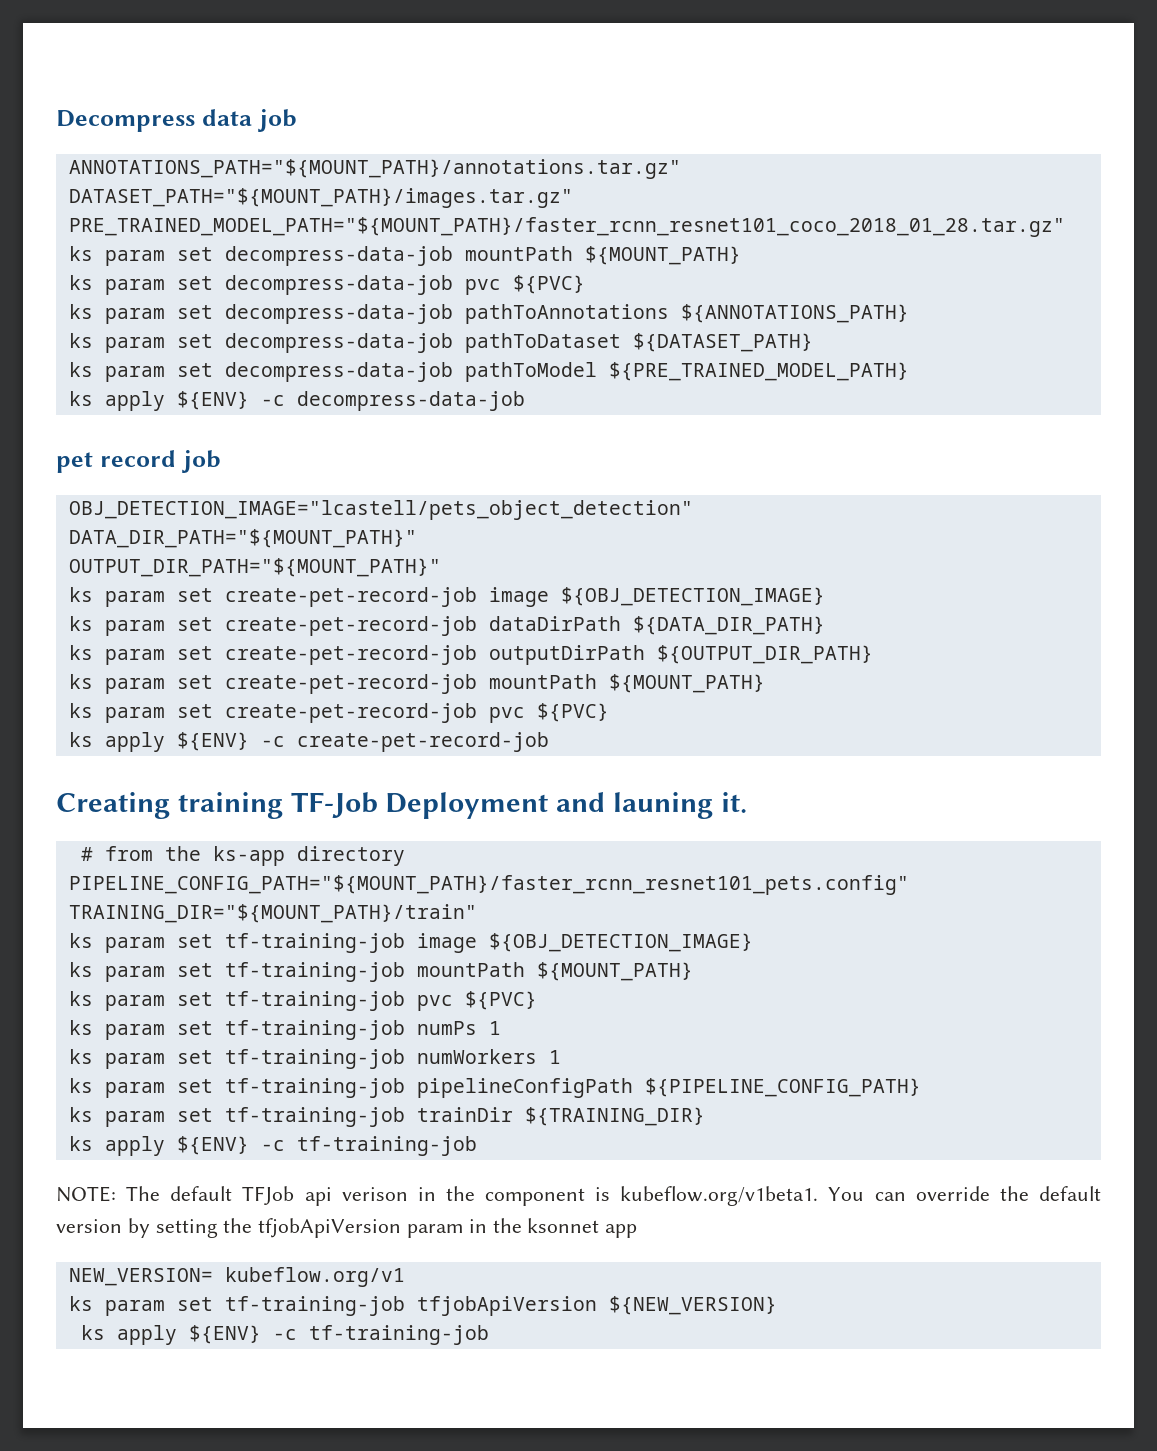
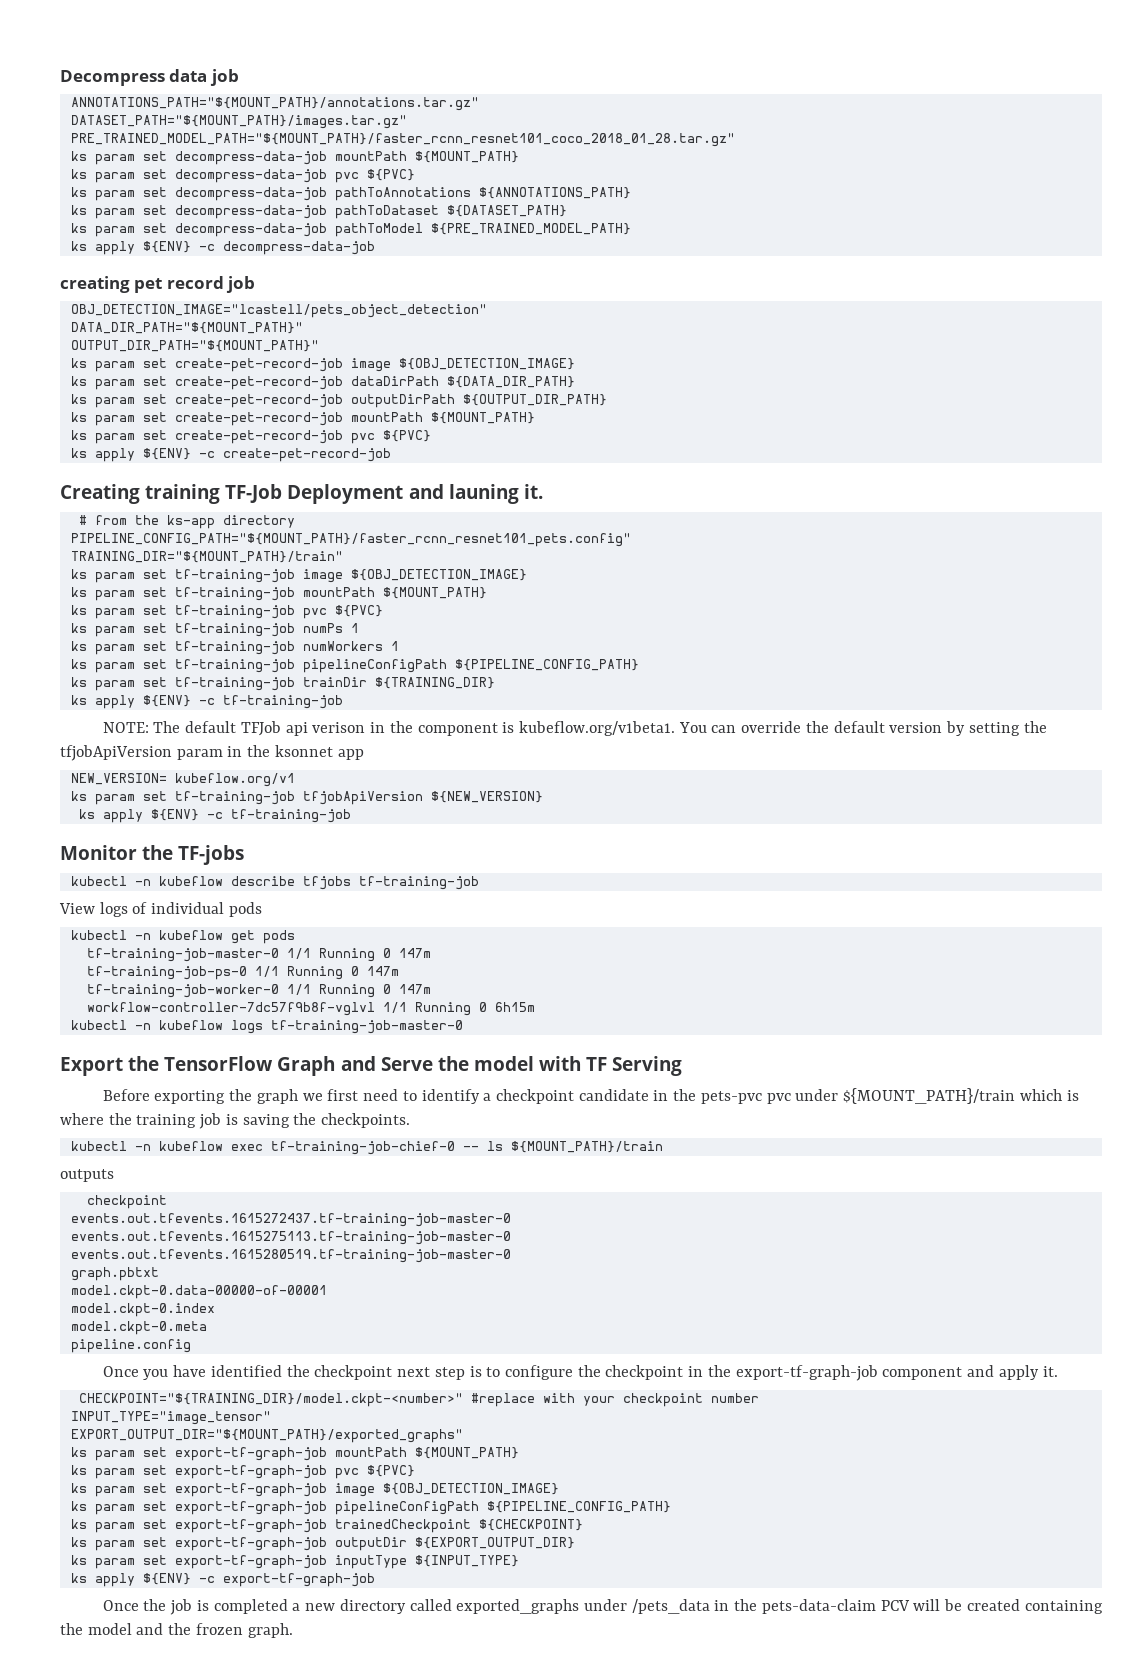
- pet record job
+ creating pet record job
+ Monitor the TF-jobs
+ kubectl -n kubeflow describe tfjobs tf-training-job
+ View logs of individual pods
+ kubectl -n kubeflow get pods
+ tf-training-job-master-0 1/1 Running 0 147m
+ tf-training-job-ps-0 1/1 Running 0 147m
+ tf-training-job-worker-0 1/1 Running 0 147m
+ workflow-controller-7dc57f9b8f-vglvl 1/1 Running 0 6h15m
+ kubectl -n kubeflow logs tf-training-job-master-0
+ Export the TensorFlow Graph and Serve the model with TF Serving
+ Before exporting the graph we first need to identify a checkpoint candidate in the pets-pvc pvc under ${MOUNT_PATH}/train which is where the training job is saving the checkpoints.
+ kubectl -n kubeflow exec tf-training-job-chief-0 -- ls ${MOUNT_PATH}/train
+ outputs
+ checkpoint
+ events.out.tfevents.1615272437.tf-training-job-master-0
+ events.out.tfevents.1615275113.tf-training-job-master-0
+ events.out.tfevents.1615280519.tf-training-job-master-0
+ graph.pbtxt
+ model.ckpt-0.data-00000-of-00001
+ model.ckpt-0.index
+ model.ckpt-0.meta
+ pipeline.config
+ Once you have identified the checkpoint next step is to configure the checkpoint in the export-tf-graph-job component and apply it.
+ CHECKPOINT="${TRAINING_DIR}/model.ckpt-<number>" #replace with your checkpoint number
+ INPUT_TYPE="image_tensor"
+ EXPORT_OUTPUT_DIR="${MOUNT_PATH}/exported_graphs"
+ ks param set export-tf-graph-job mountPath ${MOUNT_PATH}
+ ks param set export-tf-graph-job pvc ${PVC}
+ ks param set export-tf-graph-job image ${OBJ_DETECTION_IMAGE}
+ ks param set export-tf-graph-job pipelineConfigPath ${PIPELINE_CONFIG_PATH}
+ ks param set export-tf-graph-job trainedCheckpoint ${CHECKPOINT}
+ ks param set export-tf-graph-job outputDir ${EXPORT_OUTPUT_DIR}
+ ks param set export-tf-graph-job inputType ${INPUT_TYPE}
+ ks apply ${ENV} -c export-tf-graph-job
+ Once the job is completed a new directory called exported_graphs under /pets_data in the pets-data-claim PCV will be created containing the model and the frozen graph.

